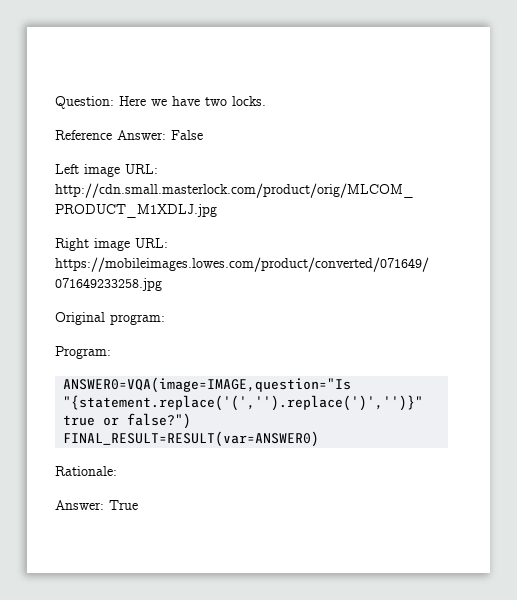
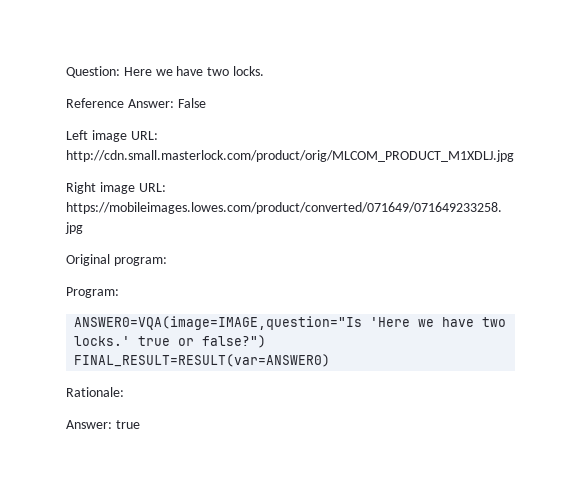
- ANSWER0=VQA(image=IMAGE,question="Is "{statement.replace('(','').replace(')','')}" true or false?")
+ ANSWER0=VQA(image=IMAGE,question="Is 'Here we have two locks.' true or false?")
- Answer: True
+ Answer: true

